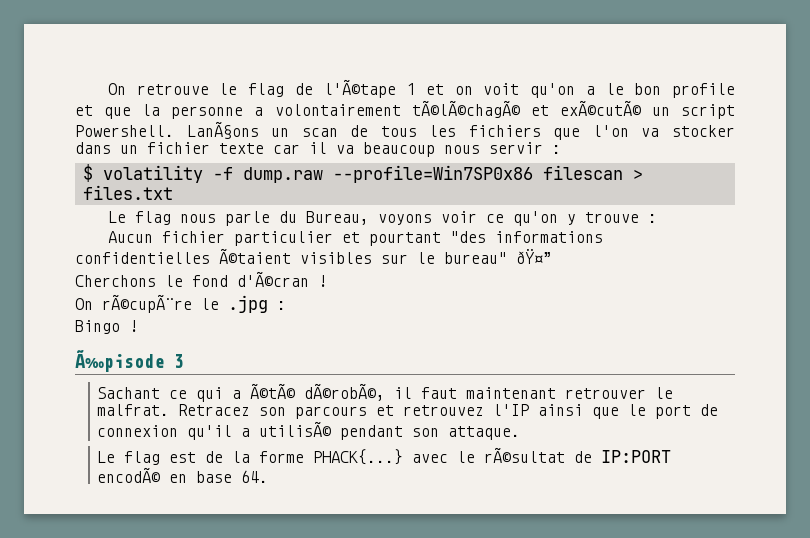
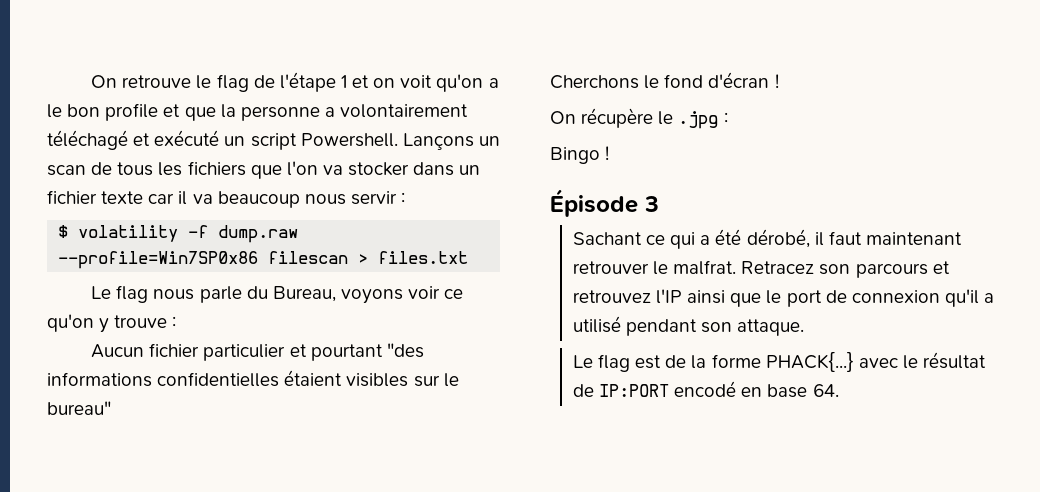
- On retrouve le flag de l'Ã©tape 1 et on voit qu'on a le bon profile et que la personne a volontairement tÃ©lÃ©chagÃ© et exÃ©cutÃ© un script Powershell.
+ On retrouve le flag de l'étape 1 et on voit qu'on a le bon profile et que la personne a volontairement téléchagé et exécuté un script Powershell.
- LanÃ§ons un scan de tous les fichiers que l'on va stocker dans un fichier texte car il va beaucoup nous servir :
+ Lançons un scan de tous les fichiers que l'on va stocker dans un fichier texte car il va beaucoup nous servir :
- Aucun fichier particulier et pourtant "des informations confidentielles Ã©taient visibles sur le bureau" ðŸ¤”
+ Aucun fichier particulier et pourtant "des informations confidentielles étaient visibles sur le bureau"
- Cherchons le fond d'Ã©cran !
+ Cherchons le fond d'écran !
- On rÃ©cupÃ¨re le .jpg :
+ On récupère le .jpg :
- Ã‰pisode 3
+ Épisode 3
- Sachant ce qui a Ã©tÃ© dÃ©robÃ©, il faut maintenant retrouver le malfrat.
+ Sachant ce qui a été dérobé, il faut maintenant retrouver le malfrat.
- Retracez son parcours et retrouvez l'IP ainsi que le port de connexion qu'il a utilisÃ© pendant son attaque.
+ Retracez son parcours et retrouvez l'IP ainsi que le port de connexion qu'il a utilisé pendant son attaque.
- Le flag est de la forme PHACK{...} avec le rÃ©sultat de IP:PORT encodÃ© en base 64.
+ Le flag est de la forme PHACK{...} avec le résultat de IP:PORT encodé en base 64.

